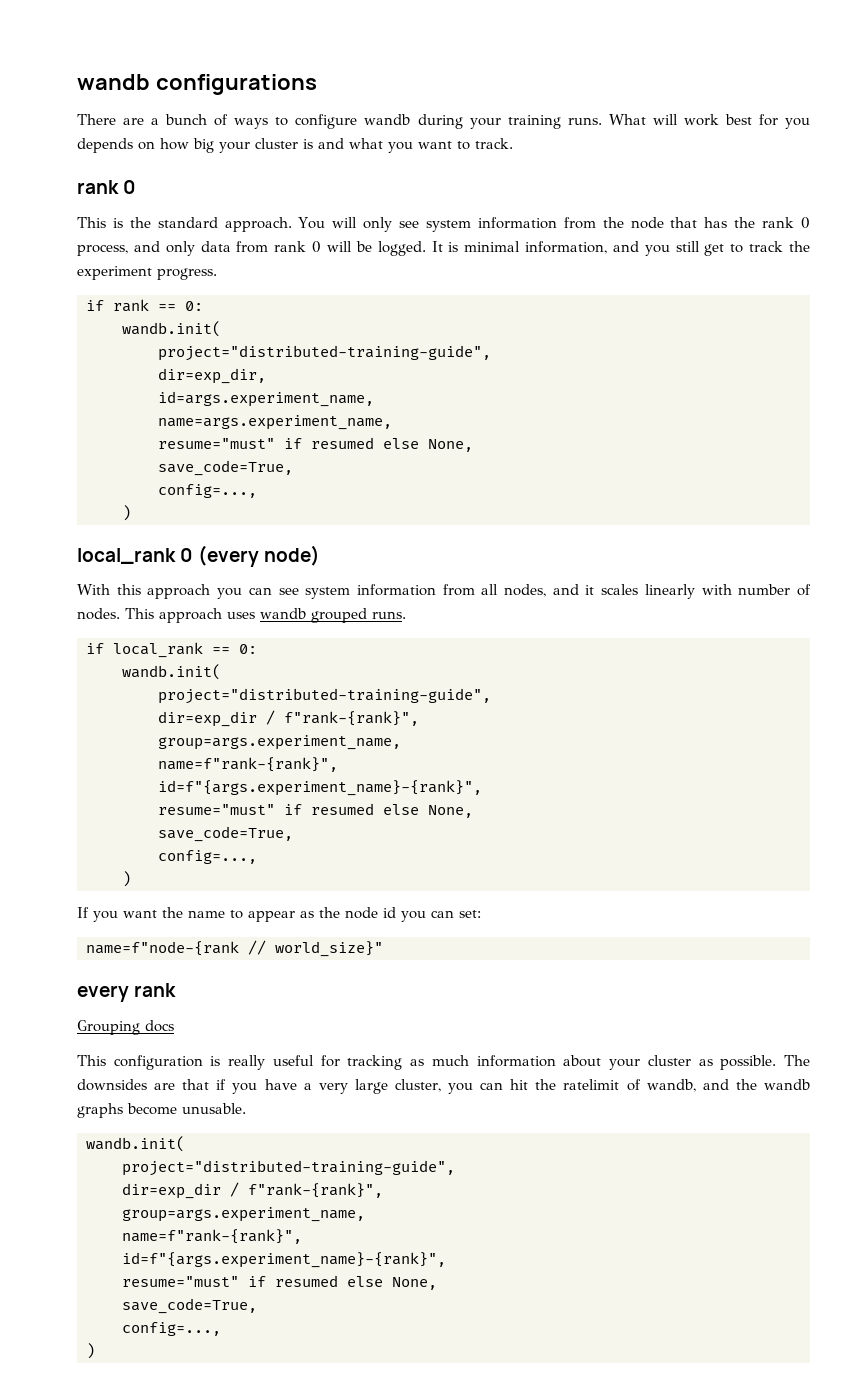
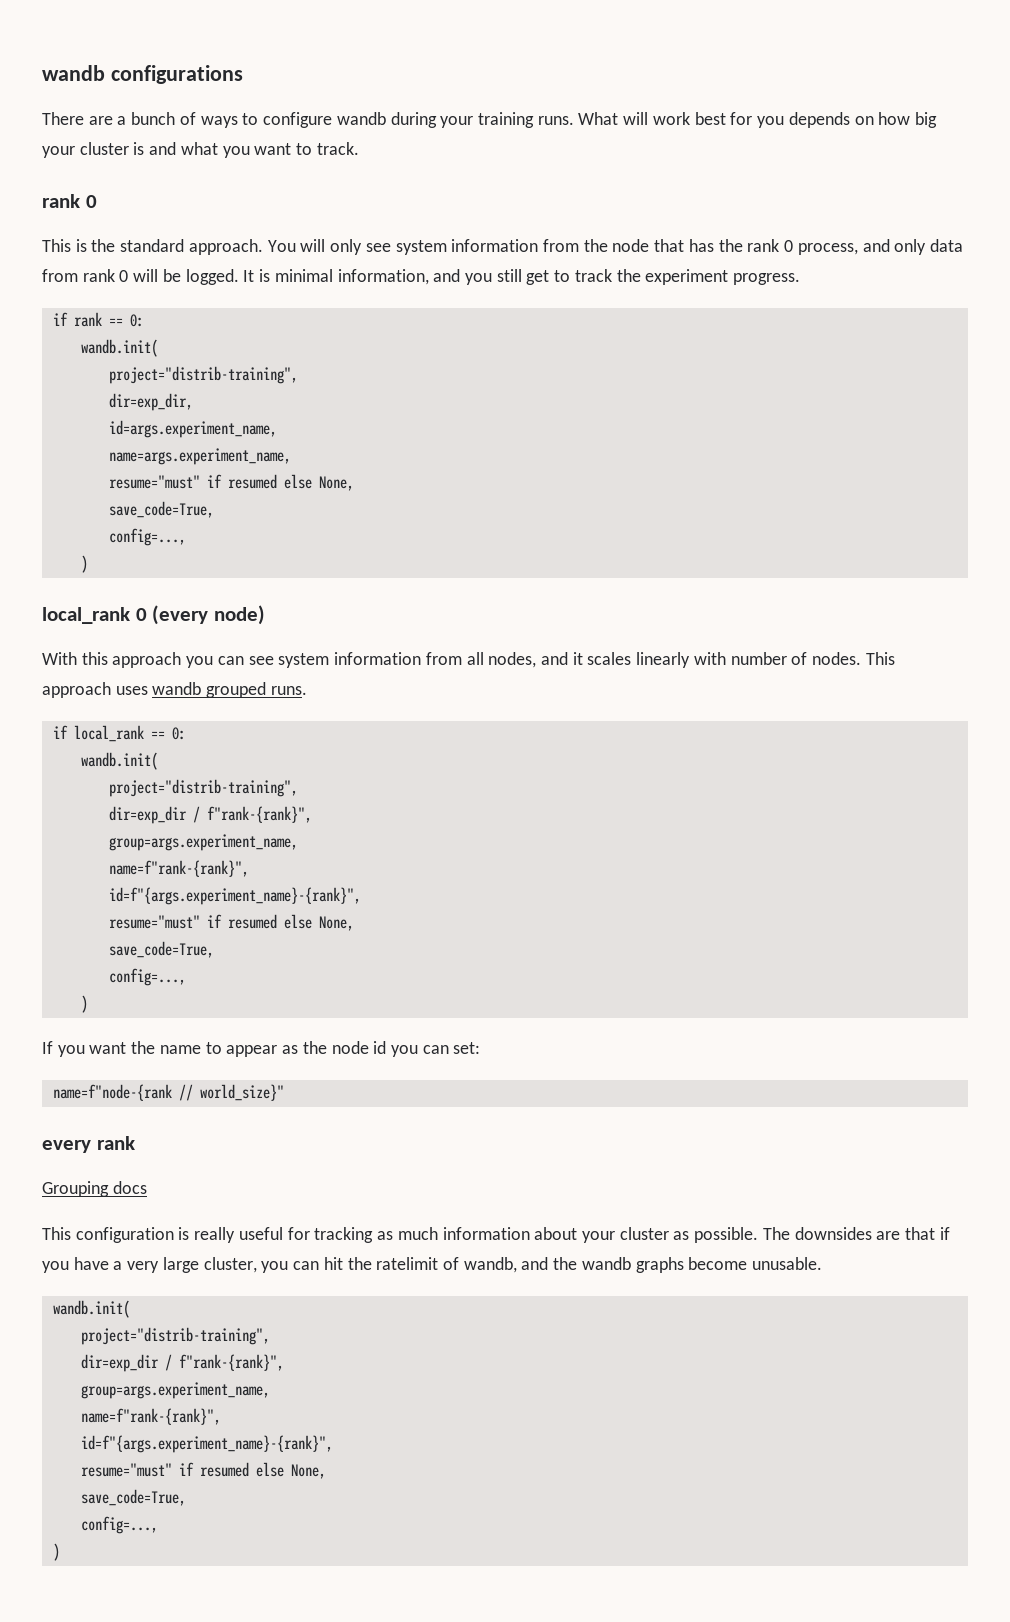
  if rank == 0:
  wandb.init(
- project="distributed-training-guide",
+ project="distrib-training",
  if local_rank == 0:
  wandb.init(
- project="distributed-training-guide",
+ project="distrib-training",
  The downsides are that if you have a very large cluster, you can hit the ratelimit of wandb, and the wandb graphs become unusable.
  wandb.init(
- project="distributed-training-guide",
+ project="distrib-training",

